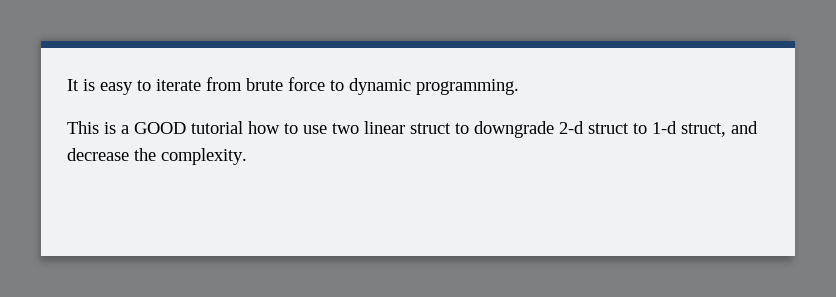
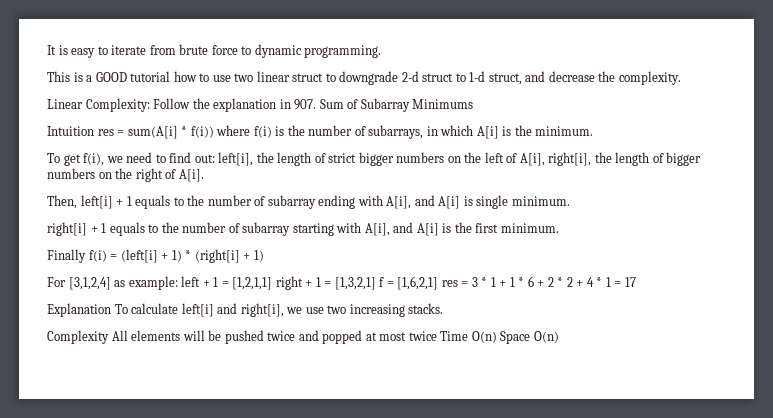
+ Linear Complexity: Follow the explanation in 907. Sum of Subarray Minimums
+ Intuition res = sum(A[i] * f(i)) where f(i) is the number of subarrays, in which A[i] is the minimum.
+ To get f(i), we need to find out: left[i], the length of strict bigger numbers on the left of A[i], right[i], the length of bigger numbers on the right of A[i].
+ Then, left[i] + 1 equals to the number of subarray ending with A[i], and A[i] is single minimum.
+ right[i] + 1 equals to the number of subarray starting with A[i], and A[i] is the first minimum.
+ Finally f(i) = (left[i] + 1) * (right[i] + 1)
+ For [3,1,2,4] as example: left + 1 = [1,2,1,1] right + 1 = [1,3,2,1] f = [1,6,2,1] res = 3 * 1 + 1 * 6 + 2 * 2 + 4 * 1 = 17
+ Explanation To calculate left[i] and right[i], we use two increasing stacks.
+ Complexity All elements will be pushed twice and popped at most twice Time O(n) Space O(n)

